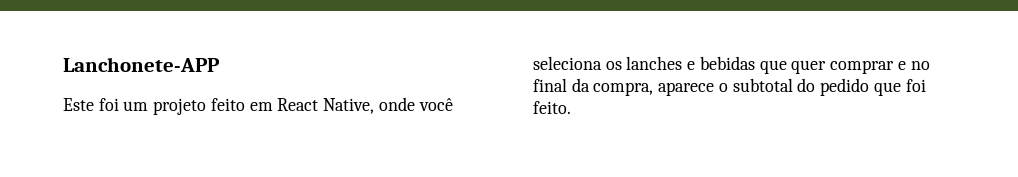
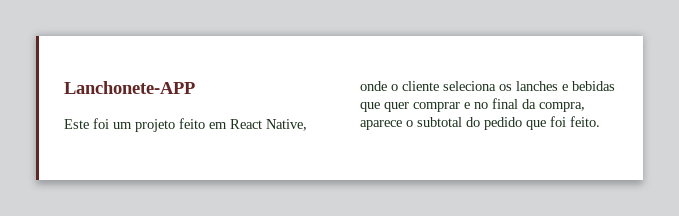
- Este foi um projeto feito em React Native, onde você seleciona os lanches e bebidas que quer comprar e no final da compra, aparece o subtotal do pedido que foi feito.
+ Este foi um projeto feito em React Native, onde o cliente seleciona os lanches e bebidas que quer comprar e no final da compra, aparece o subtotal do pedido que foi feito.

